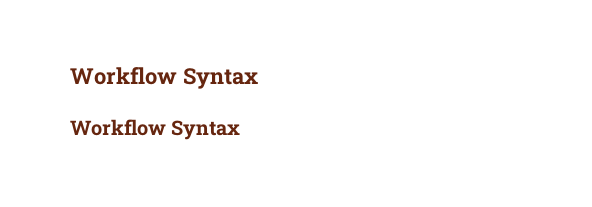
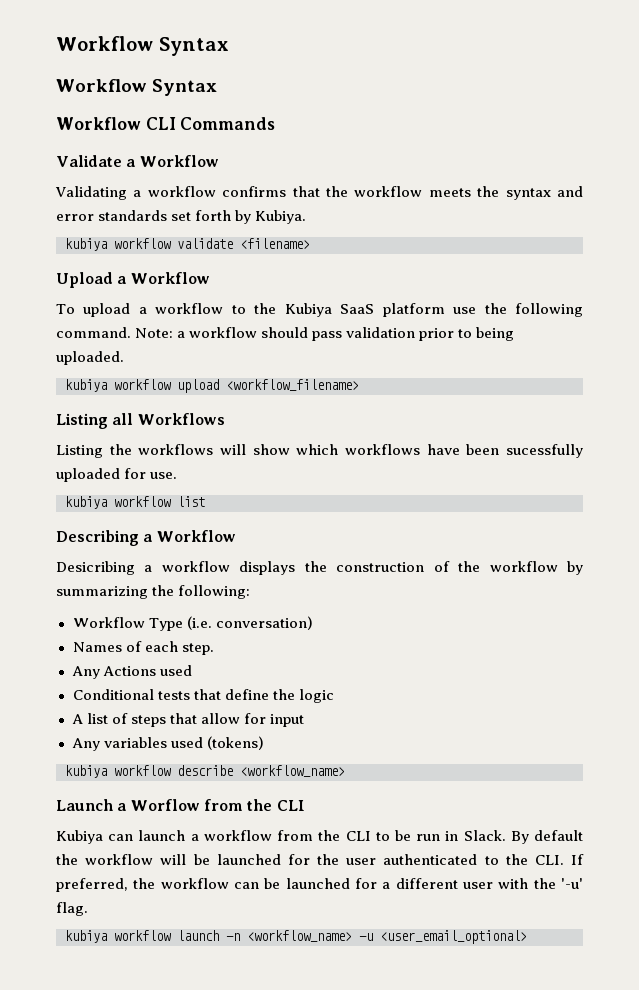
+ Workflow CLI Commands
+ Validate a Workflow
+ Validating a workflow confirms that the workflow meets the syntax and error standards set forth by Kubiya.
+ kubiya workflow validate <filename>
+ Upload a Workflow
+ To upload a workflow to the Kubiya SaaS platform use the following command. Note: a workflow should pass validation prior to being uploaded.
+ kubiya workflow upload <workflow_filename>
+ Listing all Workflows
+ Listing the workflows will show which workflows have been sucessfully uploaded for use.
+ kubiya workflow list
+ Describing a Workflow
+ Desicribing a workflow displays the construction of the workflow by summarizing the following:
+ Workflow Type (i.e. conversation)
+ Names of each step.
+ Any Actions used
+ Conditional tests that define the logic
+ A list of steps that allow for input
+ Any variables used (tokens)
+ kubiya workflow describe <workflow_name>
+ Launch a Worflow from the CLI
+ Kubiya can launch a workflow from the CLI to be run in Slack. By default the workflow will be launched for the user authenticated to the CLI. If preferred, the workflow can be launched for a different user with the '-u' flag.
+ kubiya workflow launch -n <workflow_name> -u <user_email_optional>

